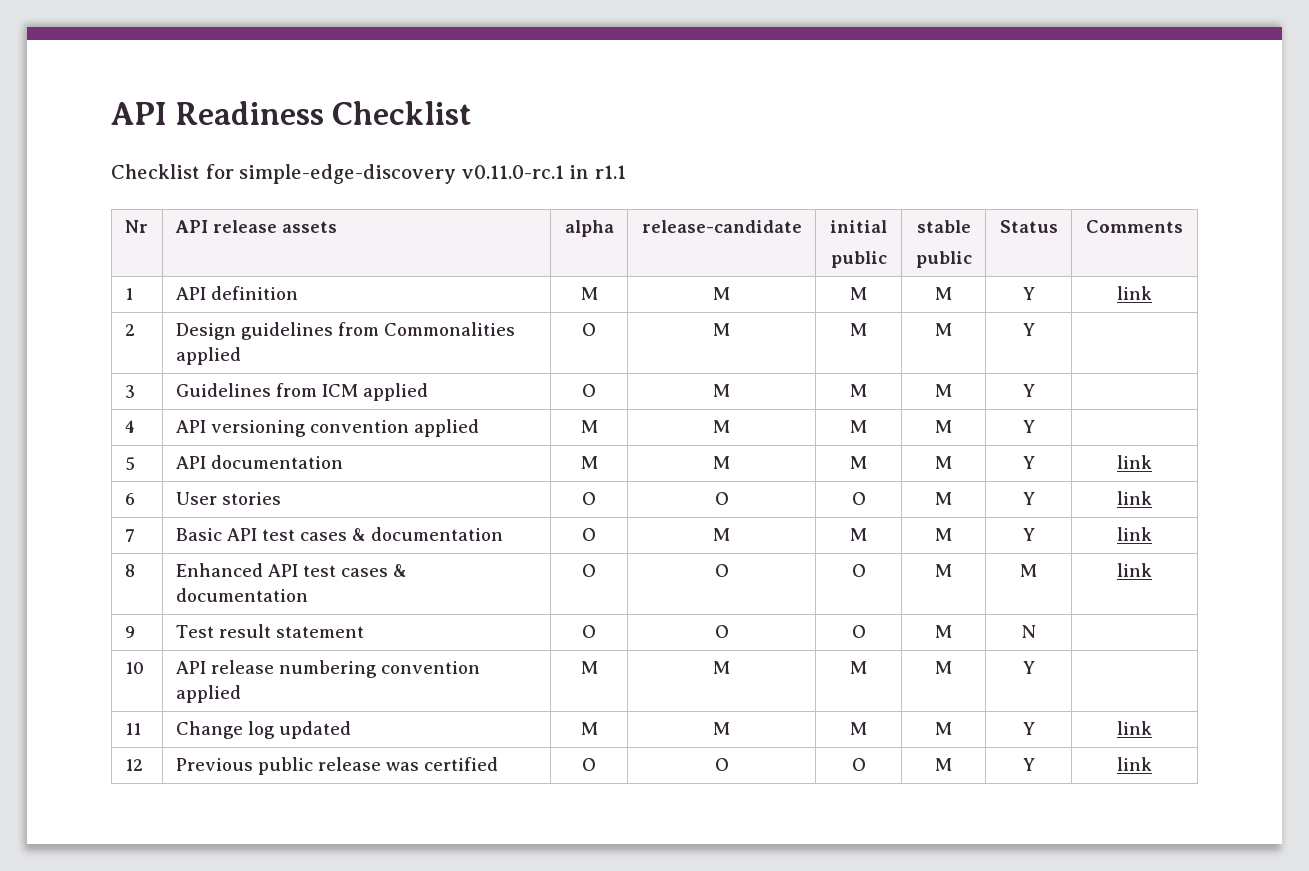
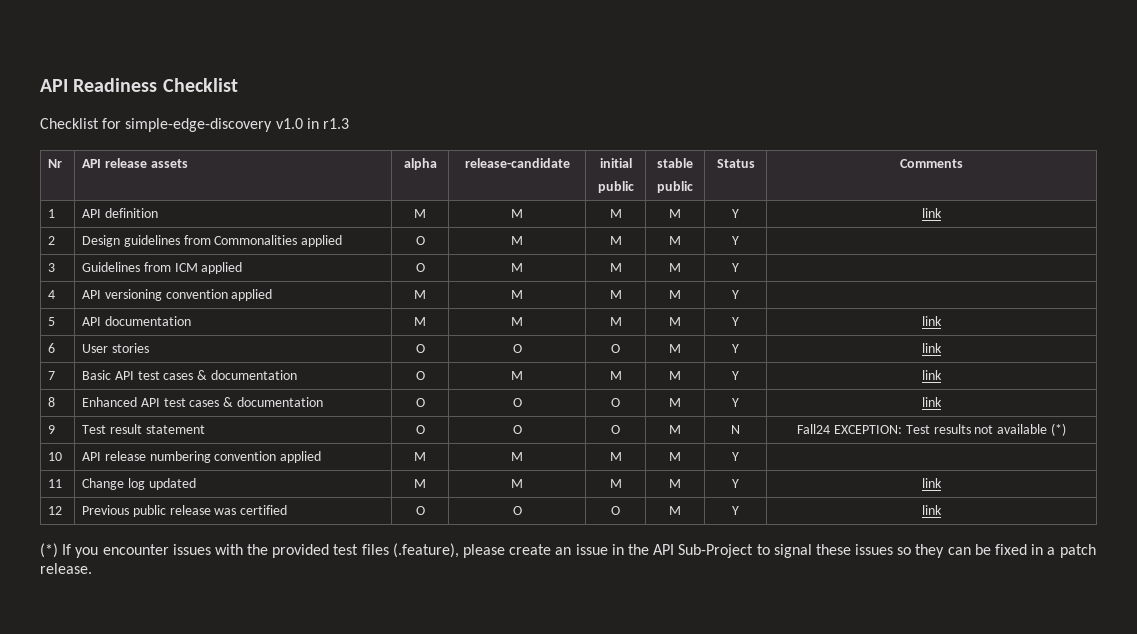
- Checklist for simple-edge-discovery v0.11.0-rc.1 in r1.1
+ Checklist for simple-edge-discovery v1.0 in r1.3
- 8 | Enhanced API test cases & documentation | O | O | O | M | M | link
+ 8 | Enhanced API test cases & documentation | O | O | O | M | Y | link
- 9 | Test result statement | O | O | O | M | N |
+ 9 | Test result statement | O | O | O | M | N | Fall24 EXCEPTION: Test results not available (*)
+ (*) If you encounter issues with the provided test files (.feature), please create an issue in the API Sub-Project to signal these issues so they can be fixed in a patch release.

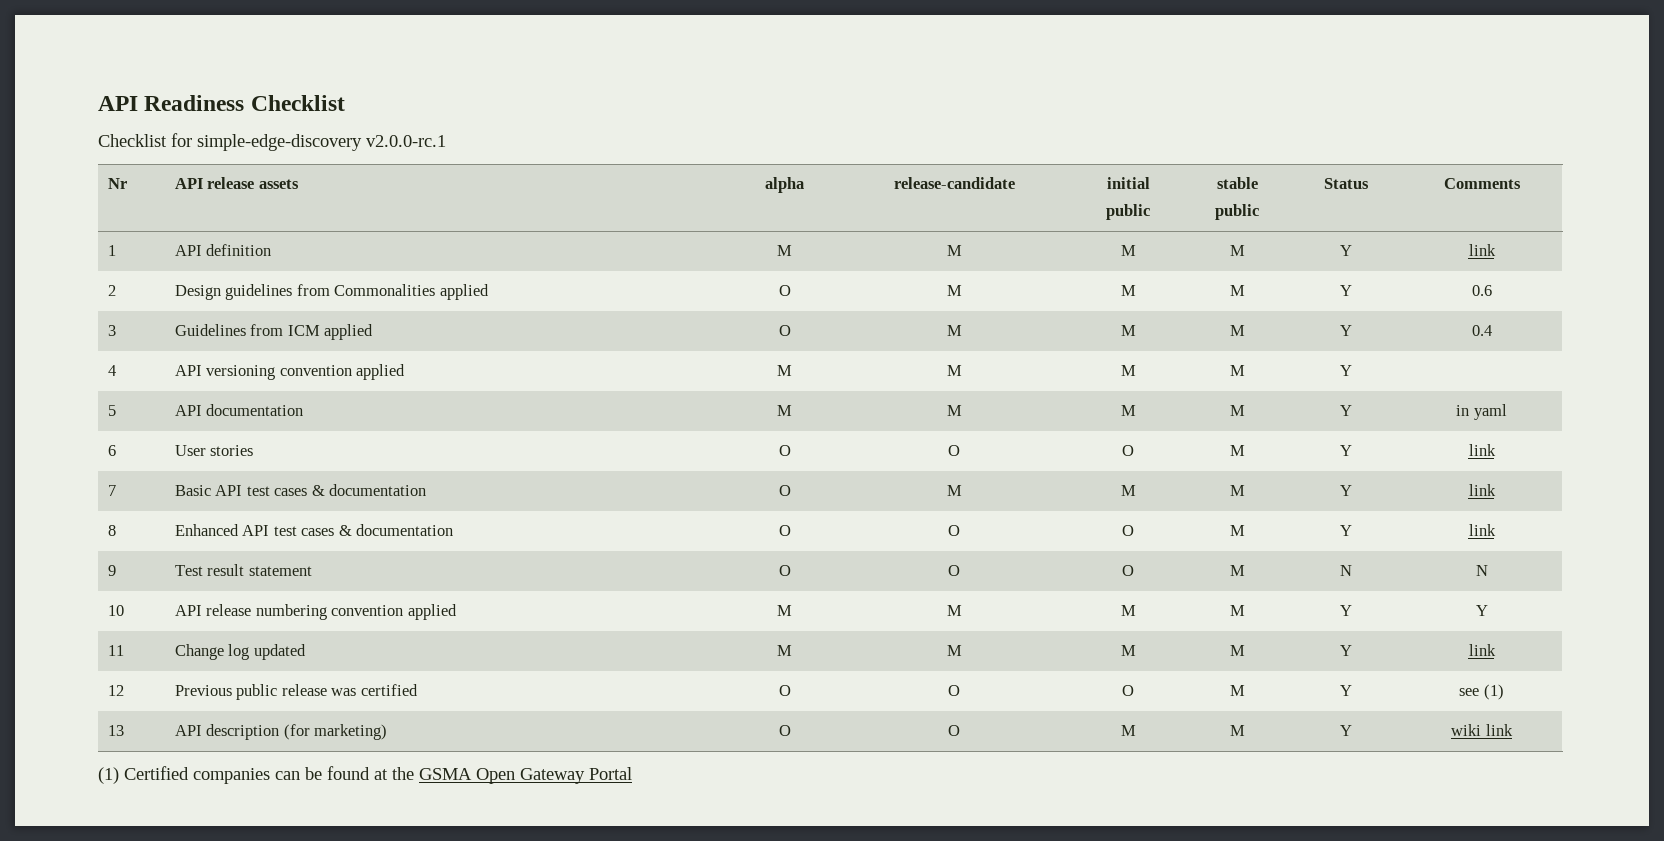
- Checklist for simple-edge-discovery v1.0 in r1.3
+ Checklist for simple-edge-discovery v2.0.0-rc.1
- 2 | Design guidelines from Commonalities applied | O | M | M | M | Y |
+ 2 | Design guidelines from Commonalities applied | O | M | M | M | Y | 0.6
- 3 | Guidelines from ICM applied | O | M | M | M | Y |
+ 3 | Guidelines from ICM applied | O | M | M | M | Y | 0.4
- 5 | API documentation | M | M | M | M | Y | link
+ 5 | API documentation | M | M | M | M | Y | in yaml
- 9 | Test result statement | O | O | O | M | N | Fall24 EXCEPTION: Test results not available (*)
+ 9 | Test result statement | O | O | O | M | N | N
- 10 | API release numbering convention applied | M | M | M | M | Y |
+ 10 | API release numbering convention applied | M | M | M | M | Y | Y
- 12 | Previous public release was certified | O | O | O | M | Y | link
- (*) If you encounter issues with the provided test files (.feature), please create an issue in the API Sub-Project to signal these issues so they can be fixed in a patch release.
+ 12 | Previous public release was certified | O | O | O | M | Y | see (1)
+ 13 | API description (for marketing) | O | O | M | M | Y | wiki link
+ (1) Certified companies can be found at the GSMA Open Gateway Portal

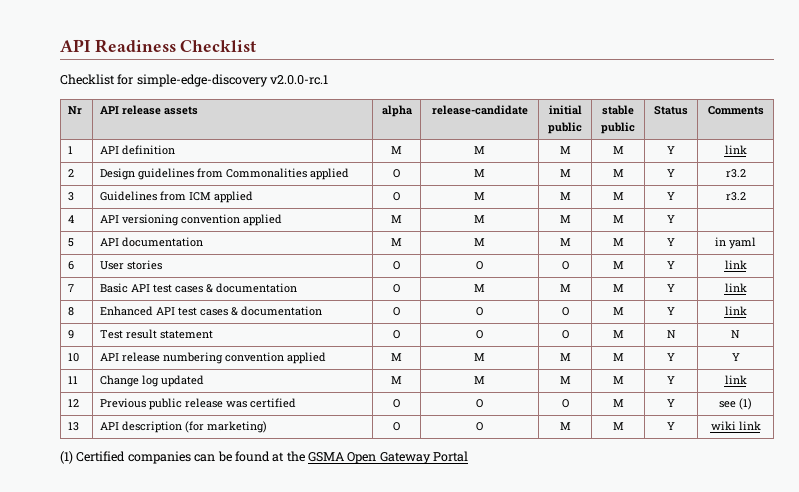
- 2 | Design guidelines from Commonalities applied | O | M | M | M | Y | 0.6
+ 2 | Design guidelines from Commonalities applied | O | M | M | M | Y | r3.2
- 3 | Guidelines from ICM applied | O | M | M | M | Y | 0.4
+ 3 | Guidelines from ICM applied | O | M | M | M | Y | r3.2

